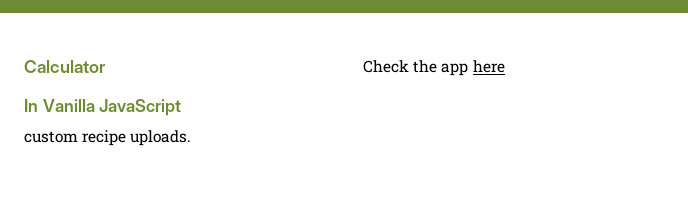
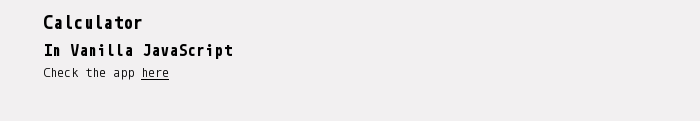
- custom recipe uploads.

